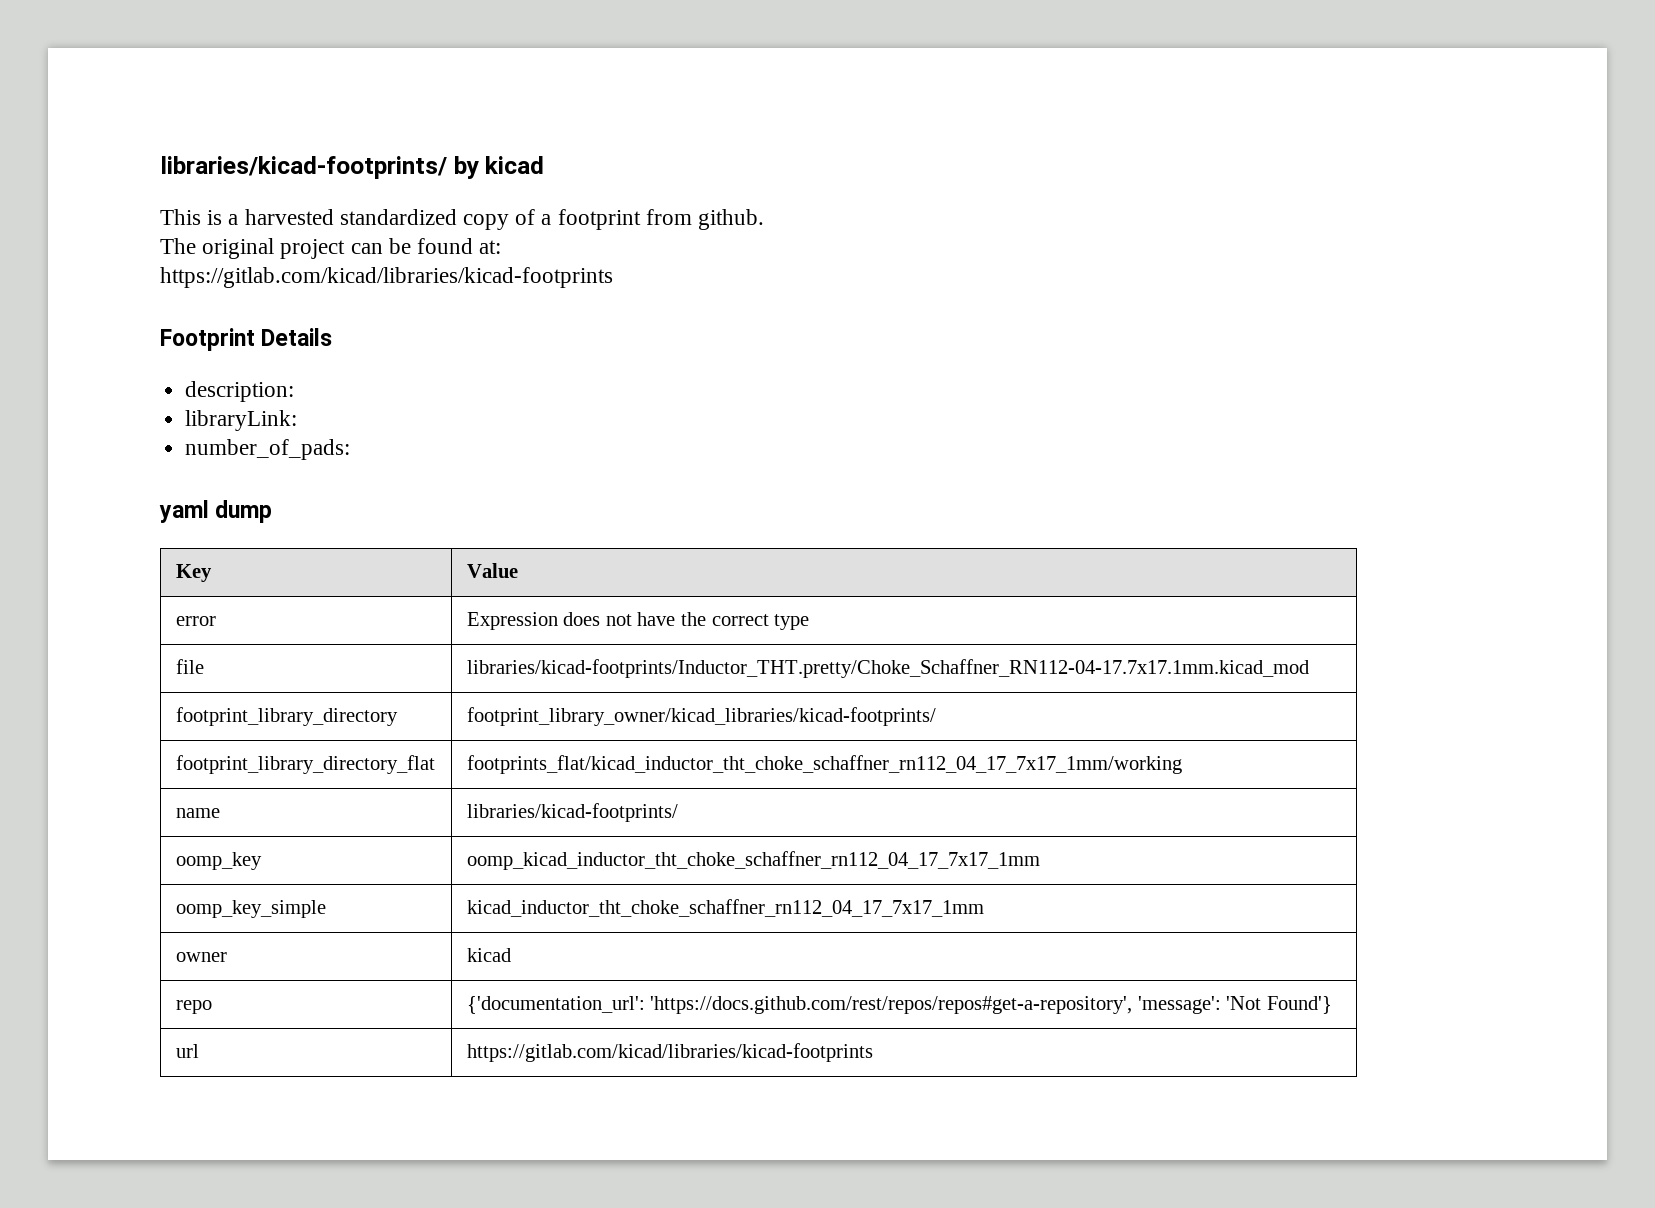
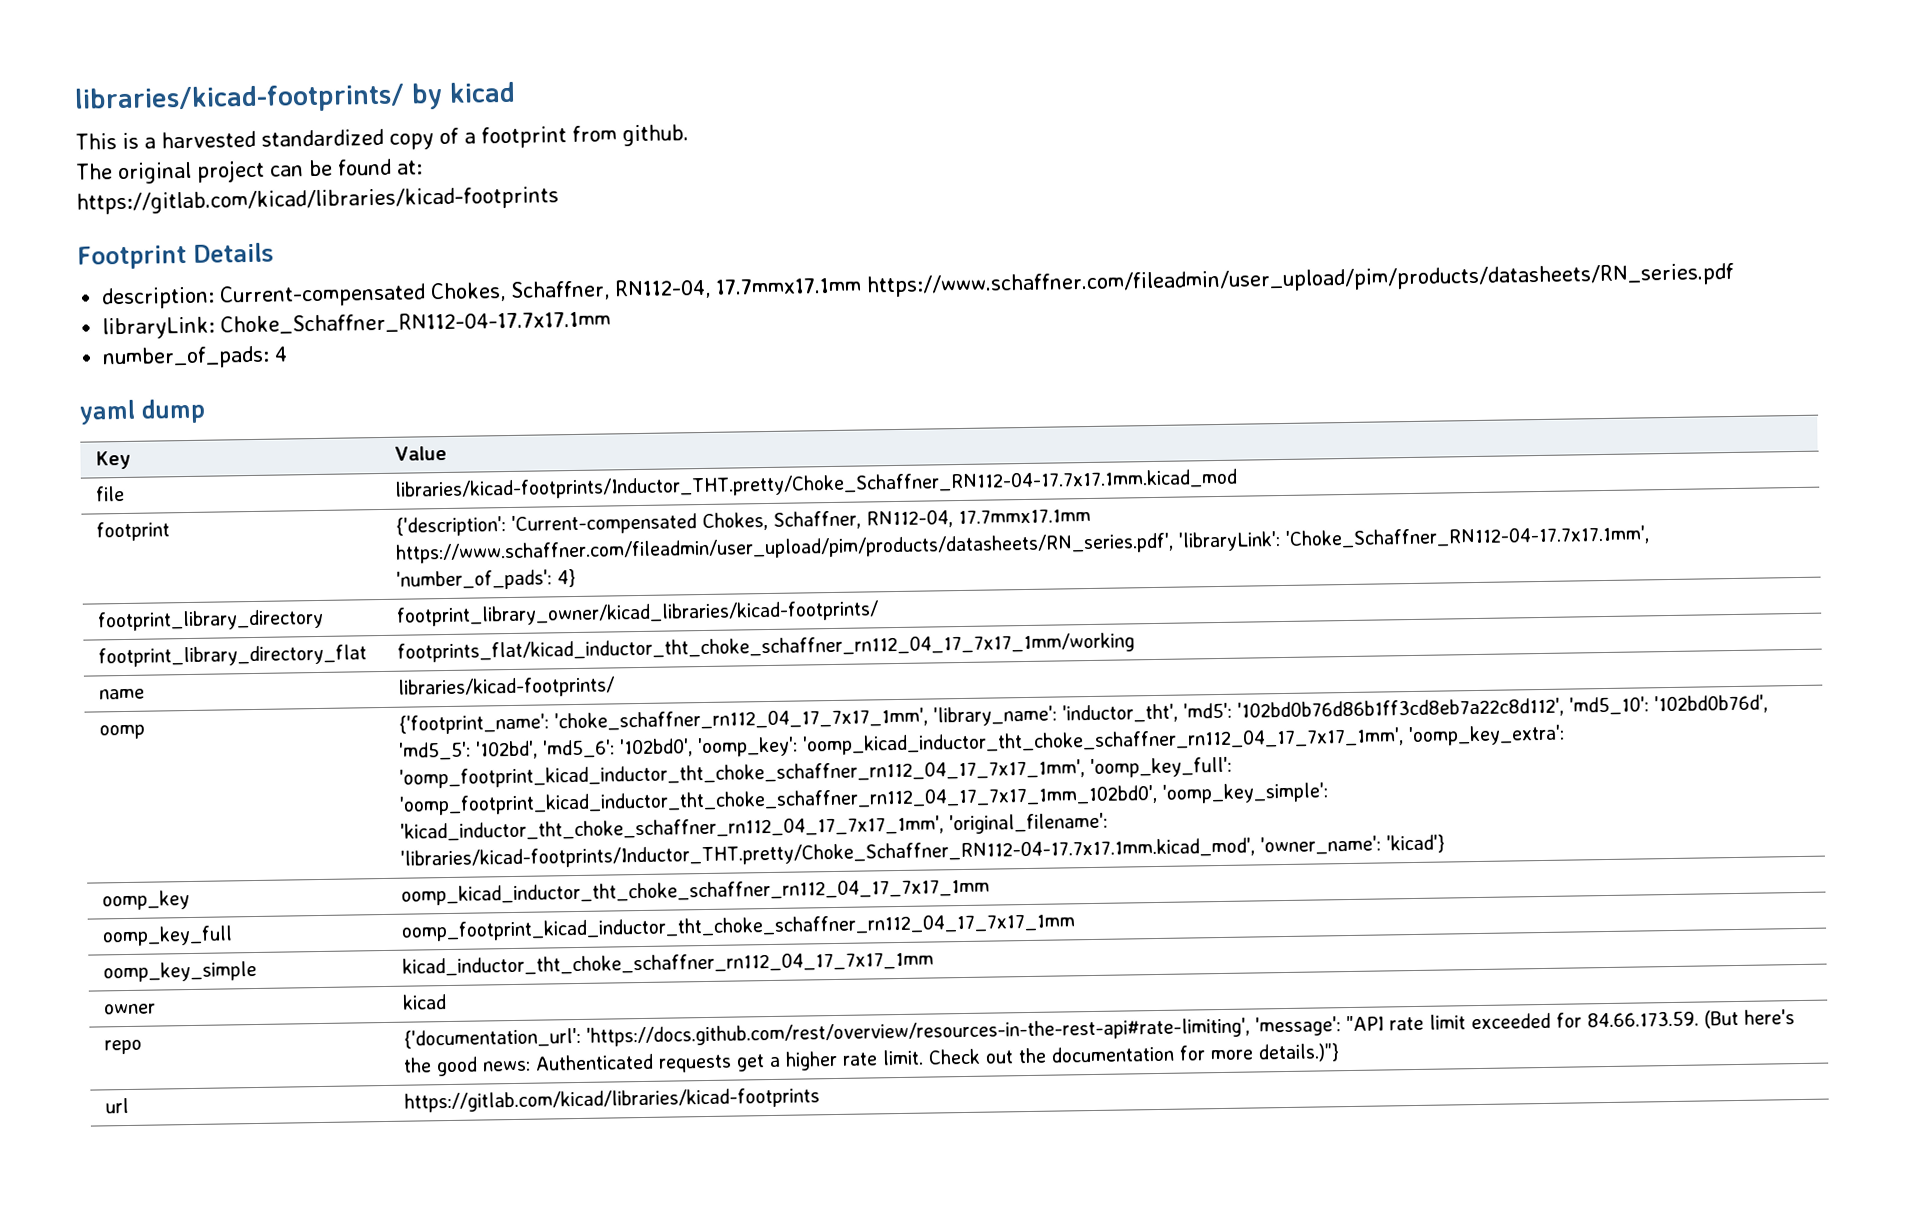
- description:
+ description: Current-compensated Chokes, Schaffner, RN112-04, 17.7mmx17.1mm https://www.schaffner.com/fileadmin/user_upload/pim/products/datasheets/RN_series.pdf
- libraryLink:
+ libraryLink: Choke_Schaffner_RN112-04-17.7x17.1mm
- number_of_pads:
+ number_of_pads: 4
- error | Expression does not have the correct type
  file | libraries/kicad-footprints/Inductor_THT.pretty/Choke_Schaffner_RN112-04-17.7x17.1mm.kicad_mod
+ footprint | {'description': 'Current-compensated Chokes, Schaffner, RN112-04, 17.7mmx17.1mm https://www.schaffner.com/fileadmin/user_upload/pim/products/datasheets/RN_series.pdf', 'libraryLink': 'Choke_Schaffner_RN112-04-17.7x17.1mm', 'number_of_pads': 4}
+ oomp | {'footprint_name': 'choke_schaffner_rn112_04_17_7x17_1mm', 'library_name': 'inductor_tht', 'md5': '102bd0b76d86b1ff3cd8eb7a22c8d112', 'md5_10': '102bd0b76d', 'md5_5': '102bd', 'md5_6': '102bd0', 'oomp_key': 'oomp_kicad_inductor_tht_choke_schaffner_rn112_04_17_7x17_1mm', 'oomp_key_extra': 'oomp_footprint_kicad_inductor_tht_choke_schaffner_rn112_04_17_7x17_1mm', 'oomp_key_full': 'oomp_footprint_kicad_inductor_tht_choke_schaffner_rn112_04_17_7x17_1mm_102bd0', 'oomp_key_simple': 'kicad_inductor_tht_choke_schaffner_rn112_04_17_7x17_1mm', 'original_filename': 'libraries/kicad-footprints/Inductor_THT.pretty/Choke_Schaffner_RN112-04-17.7x17.1mm.kicad_mod', 'owner_name': 'kicad'}
+ oomp_key_full | oomp_footprint_kicad_inductor_tht_choke_schaffner_rn112_04_17_7x17_1mm
- repo | {'documentation_url': 'https://docs.github.com/rest/repos/repos#get-a-repository', 'message': 'Not Found'}
+ repo | {'documentation_url': 'https://docs.github.com/rest/overview/resources-in-the-rest-api#rate-limiting', 'message': "API rate limit exceeded for 84.66.173.59. (But here's the good news: Authenticated requests get a higher rate limit. Check out the documentation for more details.)"}

